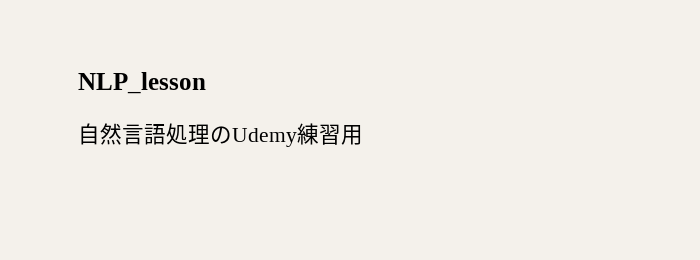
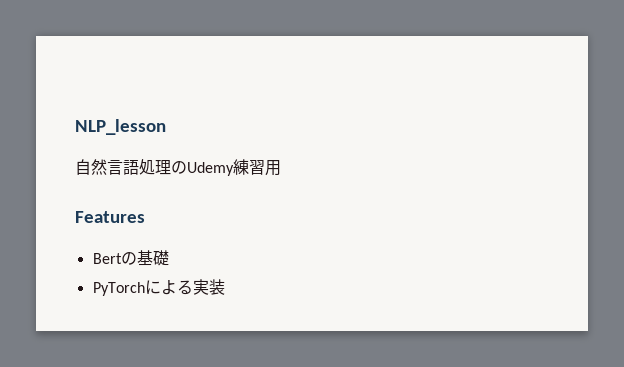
+ Features
+ Bertの基礎
+ PyTorchによる実装

